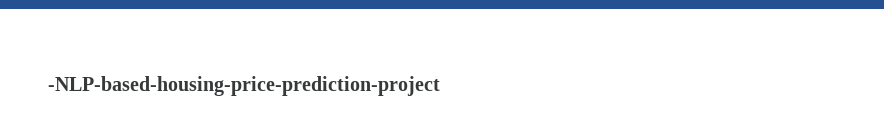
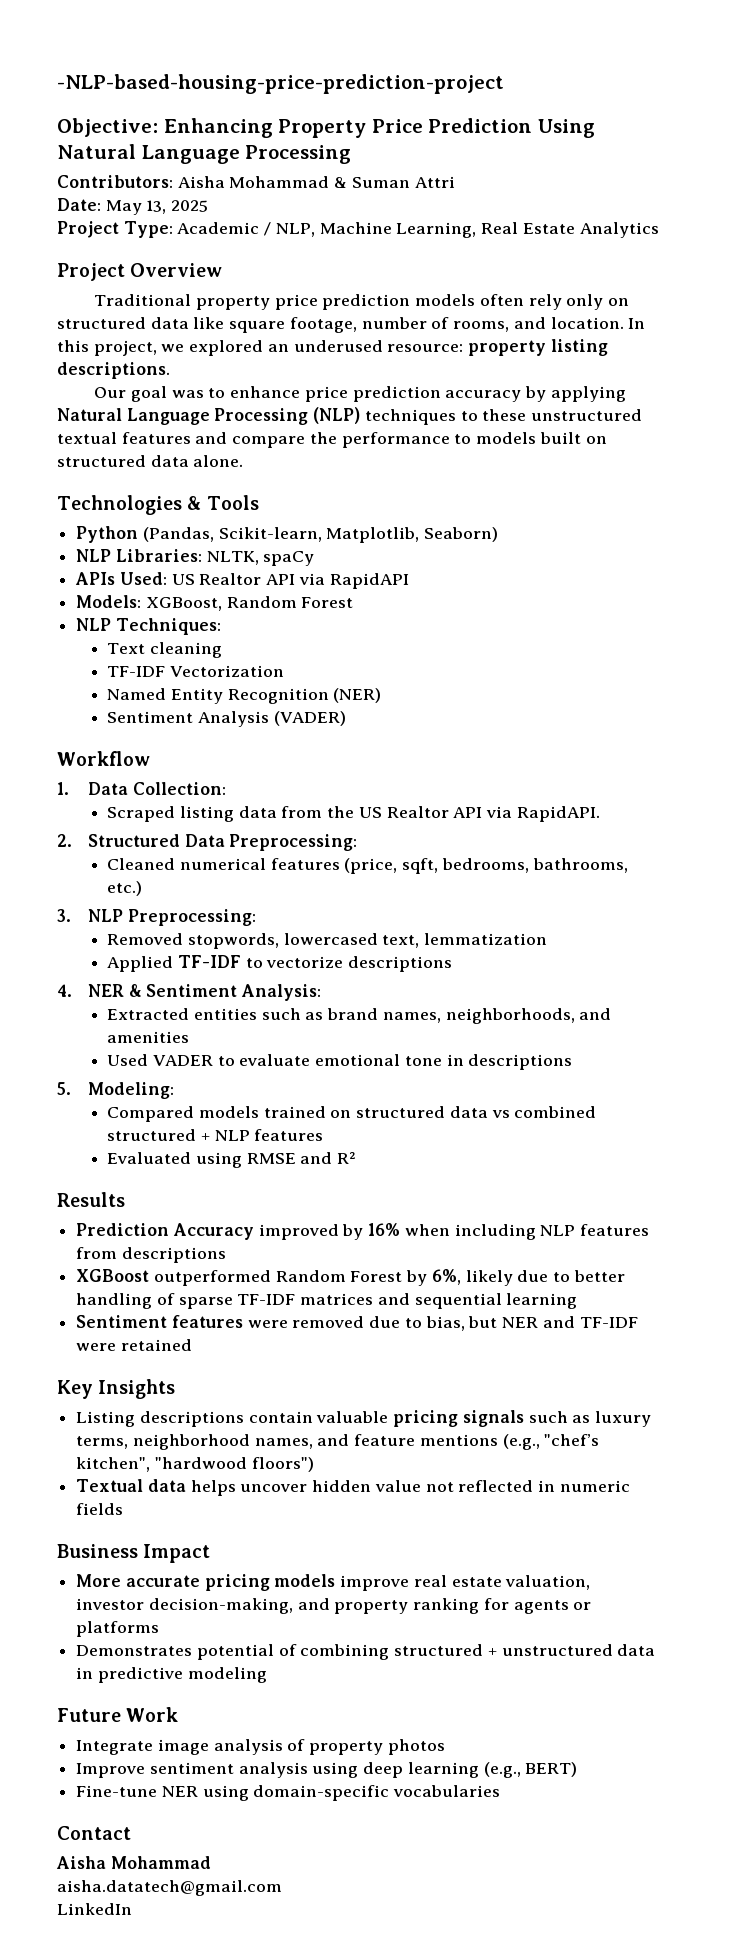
+ Objective: Enhancing Property Price Prediction Using Natural Language Processing
+ Contributors: Aisha Mohammad & Suman Attri
+ Date: May 13, 2025
+ Project Type: Academic / NLP, Machine Learning, Real Estate Analytics
+ Project Overview
+ Traditional property price prediction models often rely only on structured data like square footage, number of rooms, and location. In this project, we explored an underused resource: property listing descriptions.
+ Our goal was to enhance price prediction accuracy by applying Natural Language Processing (NLP) techniques to these unstructured textual features and compare the performance to models built on structured data alone.
+ Technologies & Tools
+ Python (Pandas, Scikit-learn, Matplotlib, Seaborn)
+ NLP Libraries: NLTK, spaCy
+ APIs Used: US Realtor API via RapidAPI
+ Models: XGBoost, Random Forest
+ NLP Techniques:
+ Text cleaning
+ TF-IDF Vectorization
+ Named Entity Recognition (NER)
+ Sentiment Analysis (VADER)
+ Workflow
+ 1. Data Collection:
+ Scraped listing data from the US Realtor API via RapidAPI.
+ 2. Structured Data Preprocessing:
+ Cleaned numerical features (price, sqft, bedrooms, bathrooms, etc.)
+ 3. NLP Preprocessing:
+ Removed stopwords, lowercased text, lemmatization
+ Applied TF-IDF to vectorize descriptions
+ 4. NER & Sentiment Analysis:
+ Extracted entities such as brand names, neighborhoods, and amenities
+ Used VADER to evaluate emotional tone in descriptions
+ 5. Modeling:
+ Compared models trained on structured data vs combined structured + NLP features
+ Evaluated using RMSE and R²
+ Results
+ Prediction Accuracy improved by 16% when including NLP features from descriptions
+ XGBoost outperformed Random Forest by 6%, likely due to better handling of sparse TF-IDF matrices and sequential learning
+ Sentiment features were removed due to bias, but NER and TF-IDF were retained
+ Key Insights
+ Listing descriptions contain valuable pricing signals such as luxury terms, neighborhood names, and feature mentions (e.g., "chef’s kitchen", "hardwood floors")
+ Textual data helps uncover hidden value not reflected in numeric fields
+ Business Impact
+ More accurate pricing models improve real estate valuation, investor decision-making, and property ranking for agents or platforms
+ Demonstrates potential of combining structured + unstructured data in predictive modeling
+ Future Work
+ Integrate image analysis of property photos
+ Improve sentiment analysis using deep learning (e.g., BERT)
+ Fine-tune NER using domain-specific vocabularies
+ Contact
+ Aisha Mohammad
+ aisha.datatech@gmail.com
+ LinkedIn

